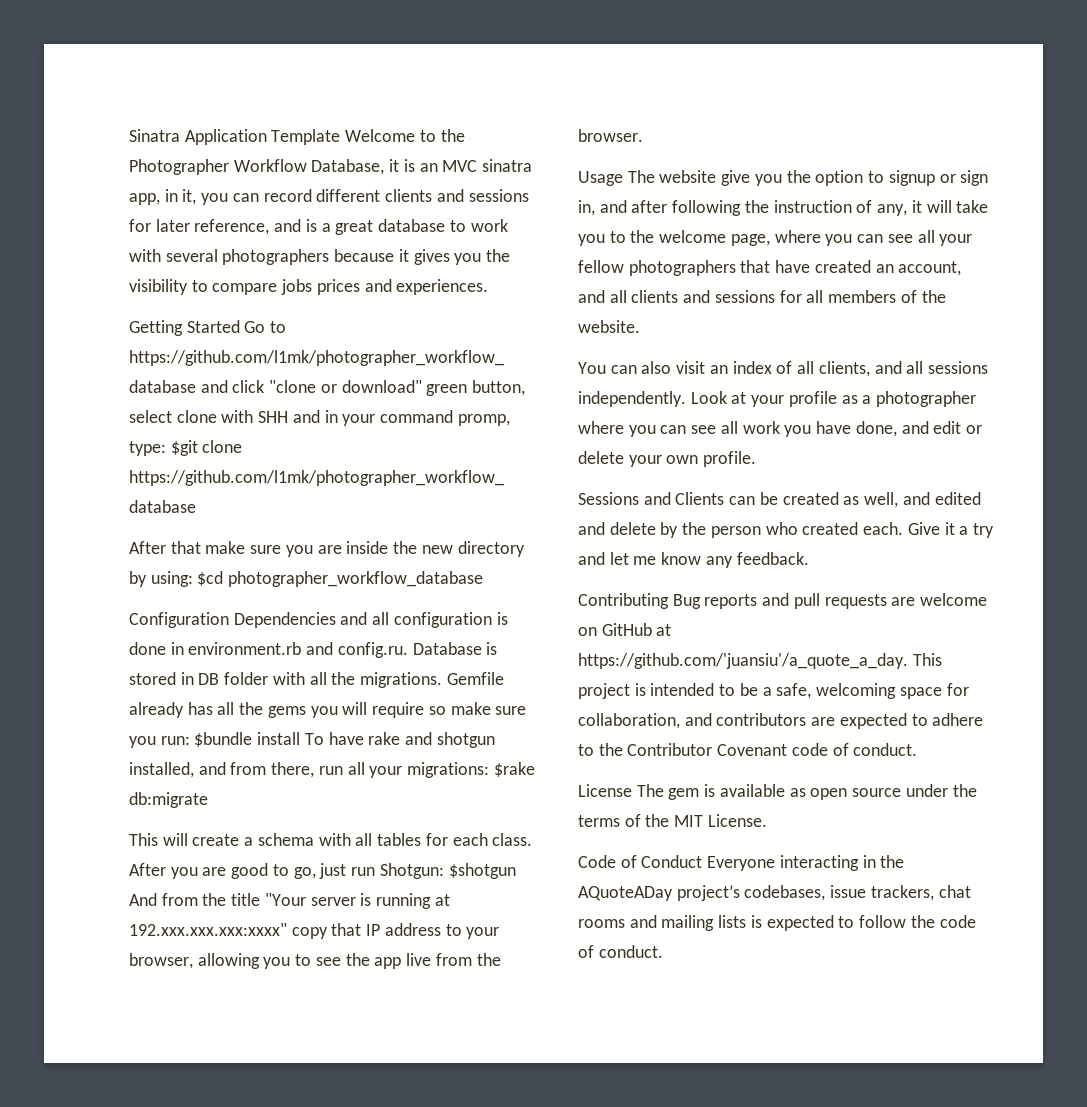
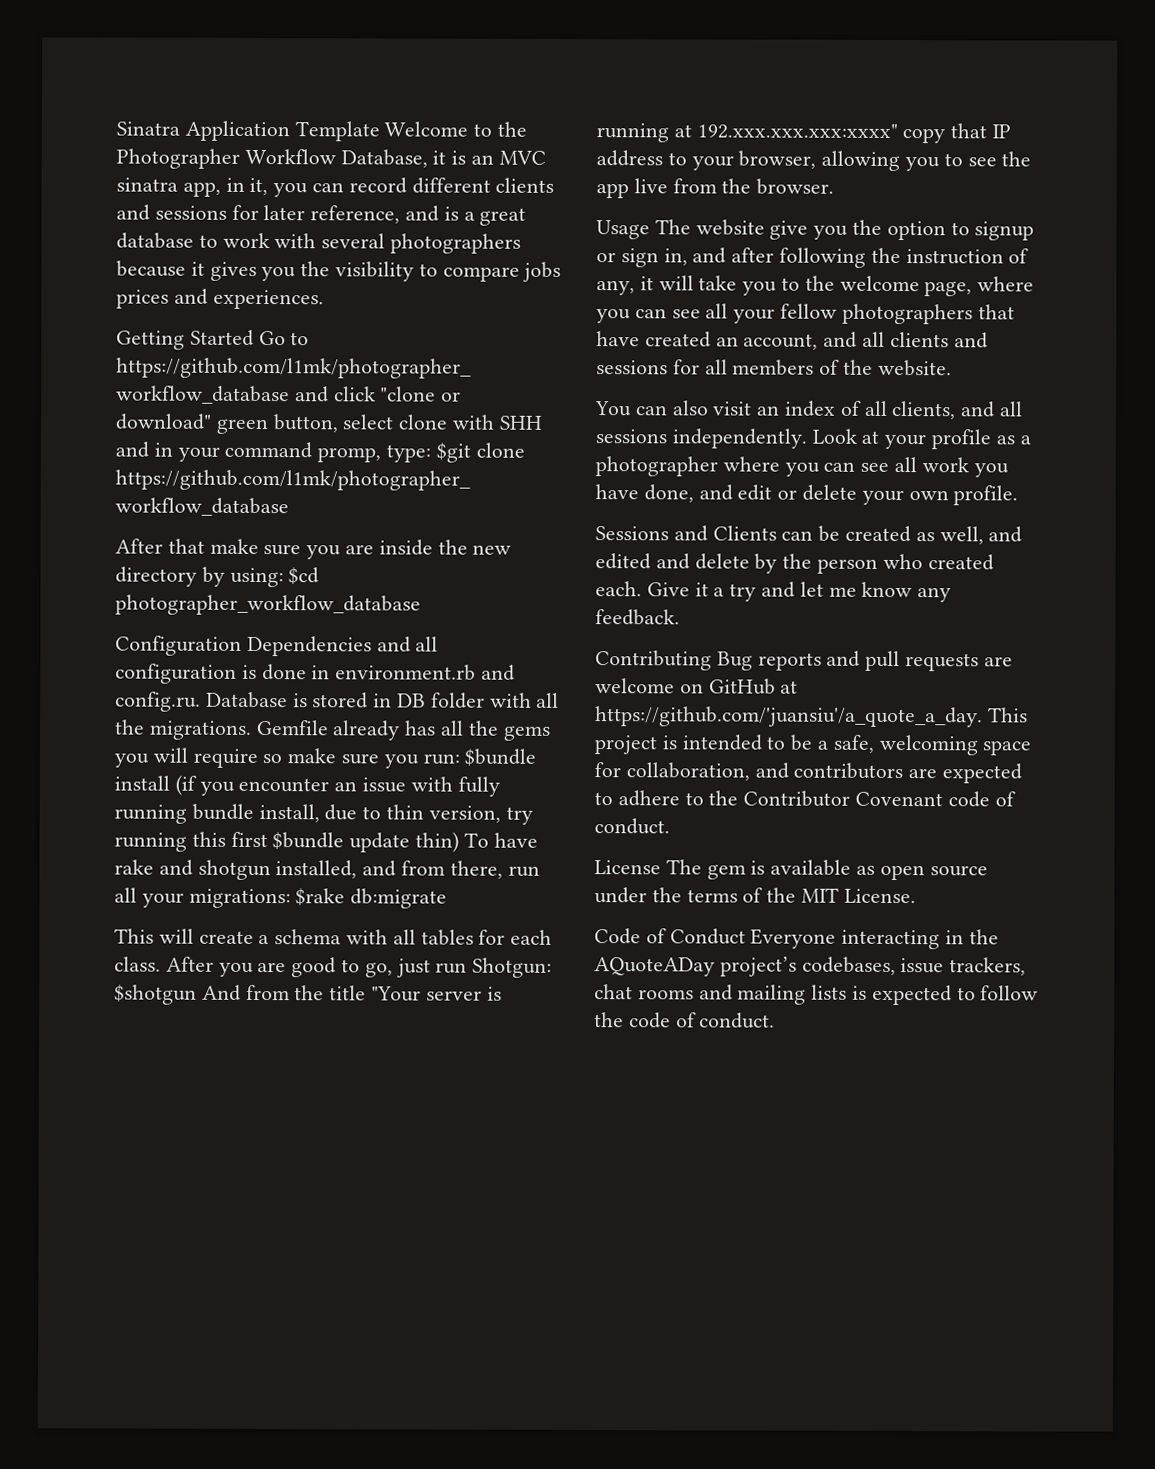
- Gemfile already has all the gems you will require so make sure you run: $bundle install To have rake and shotgun installed, and from there, run all your migrations: $rake db:migrate
+ Gemfile already has all the gems you will require so make sure you run: $bundle install (if you encounter an issue with fully running bundle install, due to thin version, try running this first $bundle update thin) To have rake and shotgun installed, and from there, run all your migrations: $rake db:migrate

